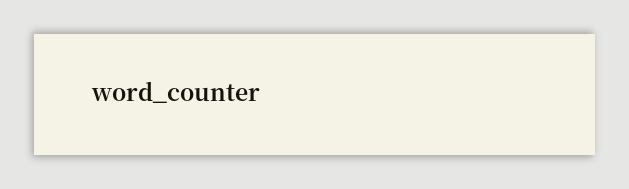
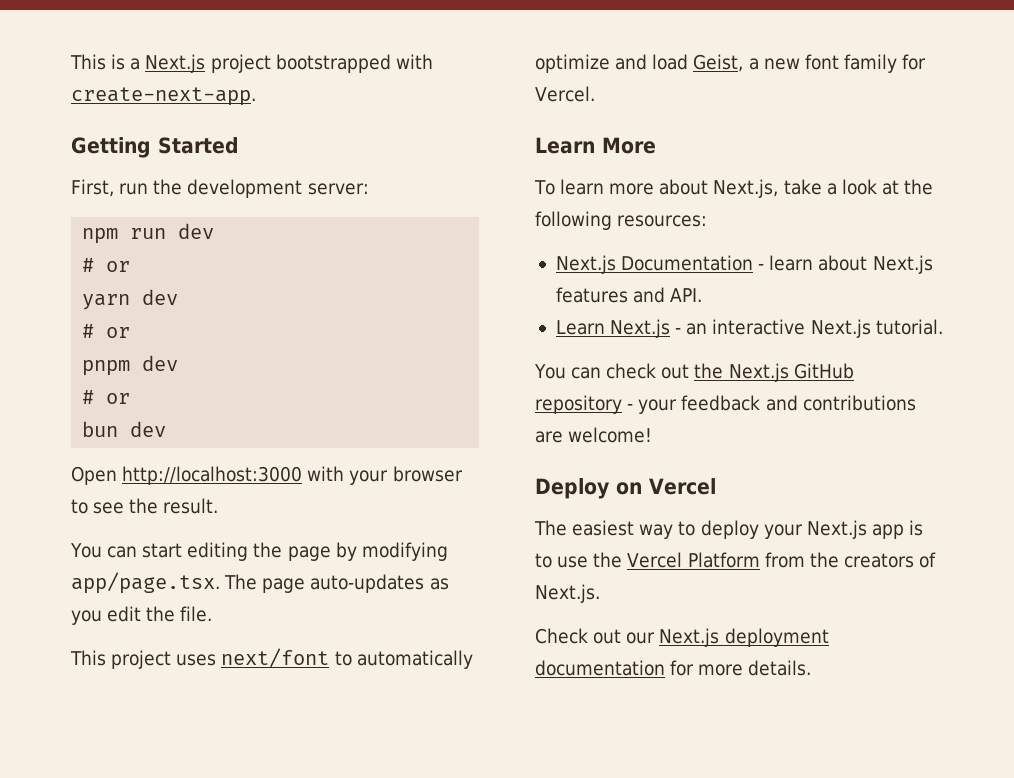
- word_counter
+ This is a Next.js project bootstrapped with create-next-app.
+ Getting Started
+ First, run the development server:
+ npm run dev
+ # or
+ yarn dev
+ # or
+ pnpm dev
+ # or
+ bun dev
+ Open http://localhost:3000 with your browser to see the result.
+ You can start editing the page by modifying app/page.tsx. The page auto-updates as you edit the file.
+ This project uses next/font to automatically optimize and load Geist, a new font family for Vercel.
+ Learn More
+ To learn more about Next.js, take a look at the following resources:
+ Next.js Documentation - learn about Next.js features and API.
+ Learn Next.js - an interactive Next.js tutorial.
+ You can check out the Next.js GitHub repository - your feedback and contributions are welcome!
+ Deploy on Vercel
+ The easiest way to deploy your Next.js app is to use the Vercel Platform from the creators of Next.js.
+ Check out our Next.js deployment documentation for more details.

